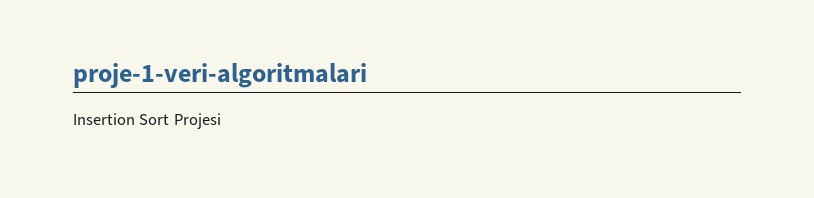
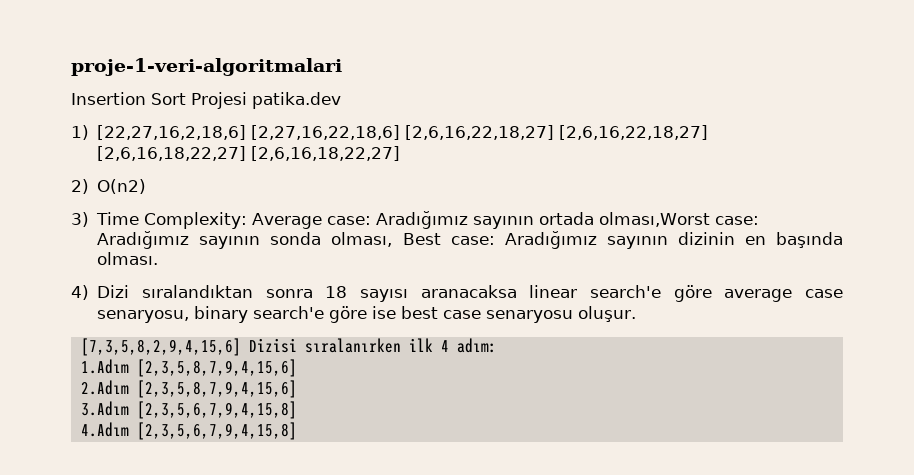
- Insertion Sort Projesi
+ Insertion Sort Projesi patika.dev
+ 1) [22,27,16,2,18,6] [2,27,16,22,18,6] [2,6,16,22,18,27] [2,6,16,22,18,27] [2,6,16,18,22,27] [2,6,16,18,22,27]
+ 2) O(n2)
+ 3) Time Complexity: Average case: Aradığımız sayının ortada olması,Worst case: Aradığımız sayının sonda olması, Best case: Aradığımız sayının dizinin en başında olması.
+ 4) Dizi sıralandıktan sonra 18 sayısı aranacaksa linear search'e göre average case senaryosu, binary search'e göre ise best case senaryosu oluşur.
+ [7,3,5,8,2,9,4,15,6] Dizisi sıralanırken ilk 4 adım:
+ 1.Adım [2,3,5,8,7,9,4,15,6]
+ 2.Adım [2,3,5,8,7,9,4,15,6]
+ 3.Adım [2,3,5,6,7,9,4,15,8]
+ 4.Adım [2,3,5,6,7,9,4,15,8]

